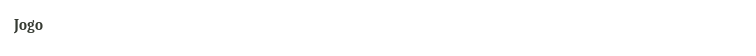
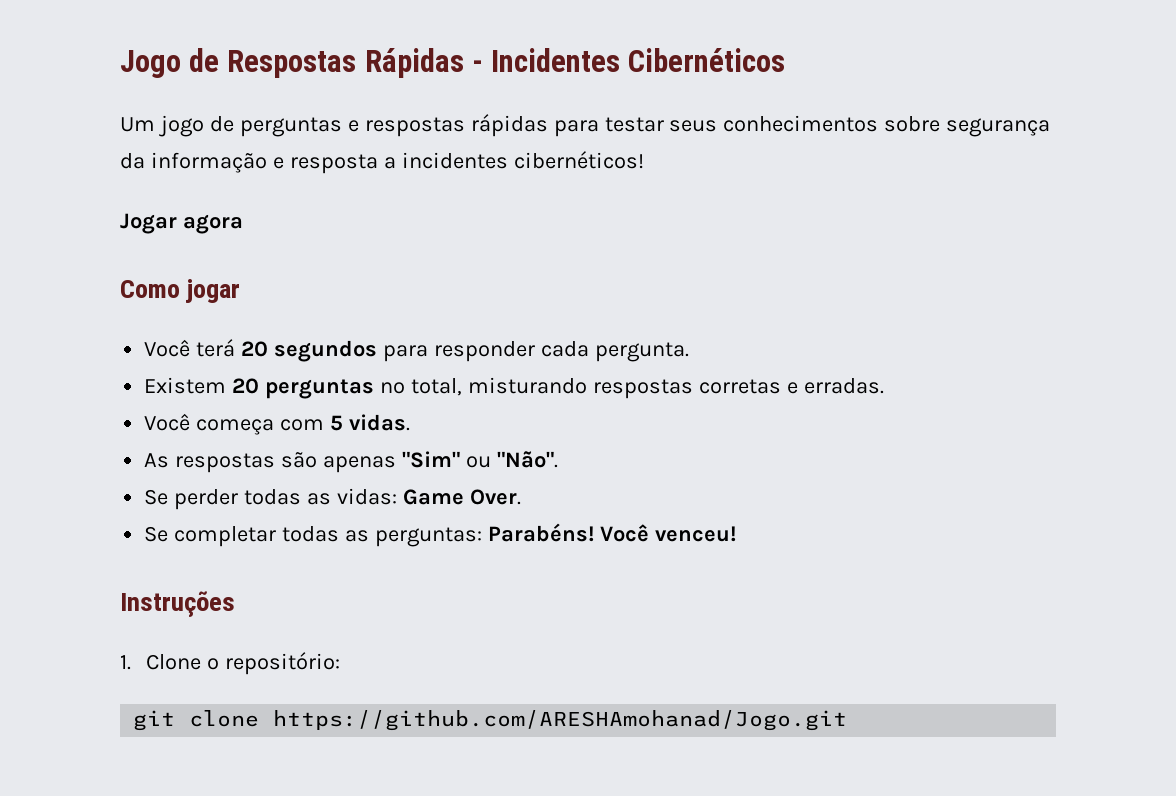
- Jogo
+ Jogo de Respostas Rápidas - Incidentes Cibernéticos
+ Um jogo de perguntas e respostas rápidas para testar seus conhecimentos sobre segurança da informação e resposta a incidentes cibernéticos!
+ Jogar agora
+ Como jogar
+ Você terá 20 segundos para responder cada pergunta.
+ Existem 20 perguntas no total, misturando respostas corretas e erradas.
+ Você começa com 5 vidas.
+ As respostas são apenas "Sim" ou "Não".
+ Se perder todas as vidas: Game Over.
+ Se completar todas as perguntas: Parabéns! Você venceu!
+ Instruções
+ 1. Clone o repositório:
+ git clone https://github.com/ARESHAmohanad/Jogo.git

